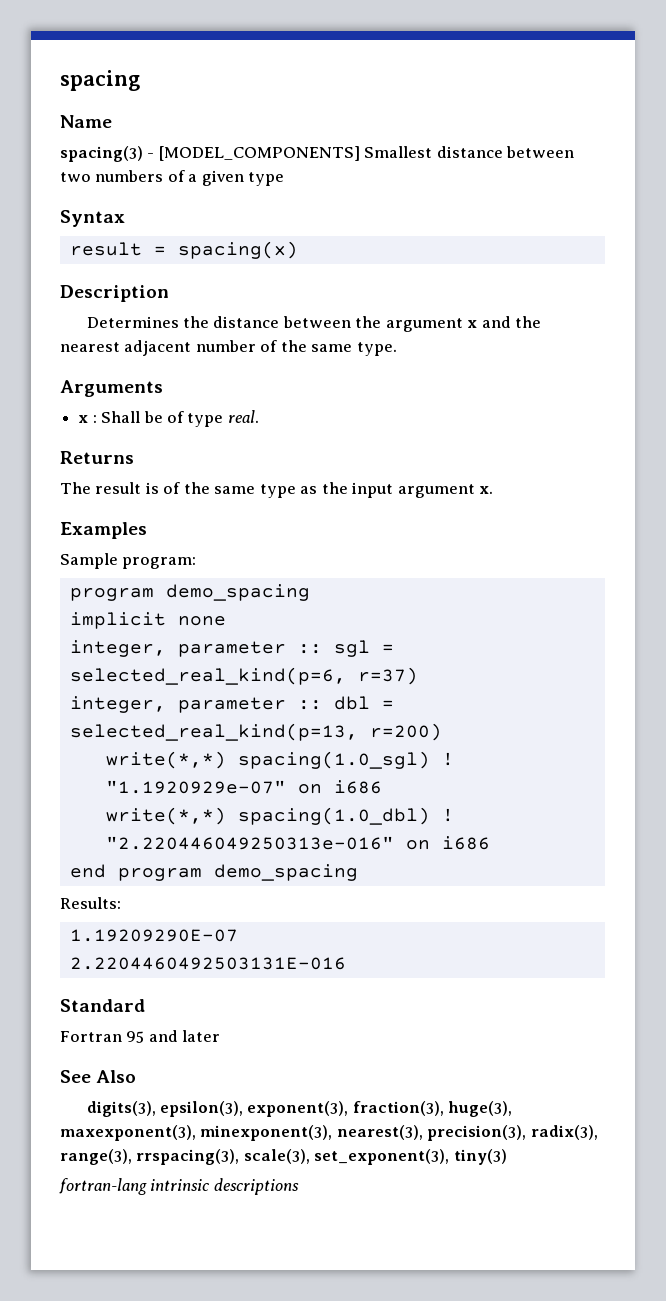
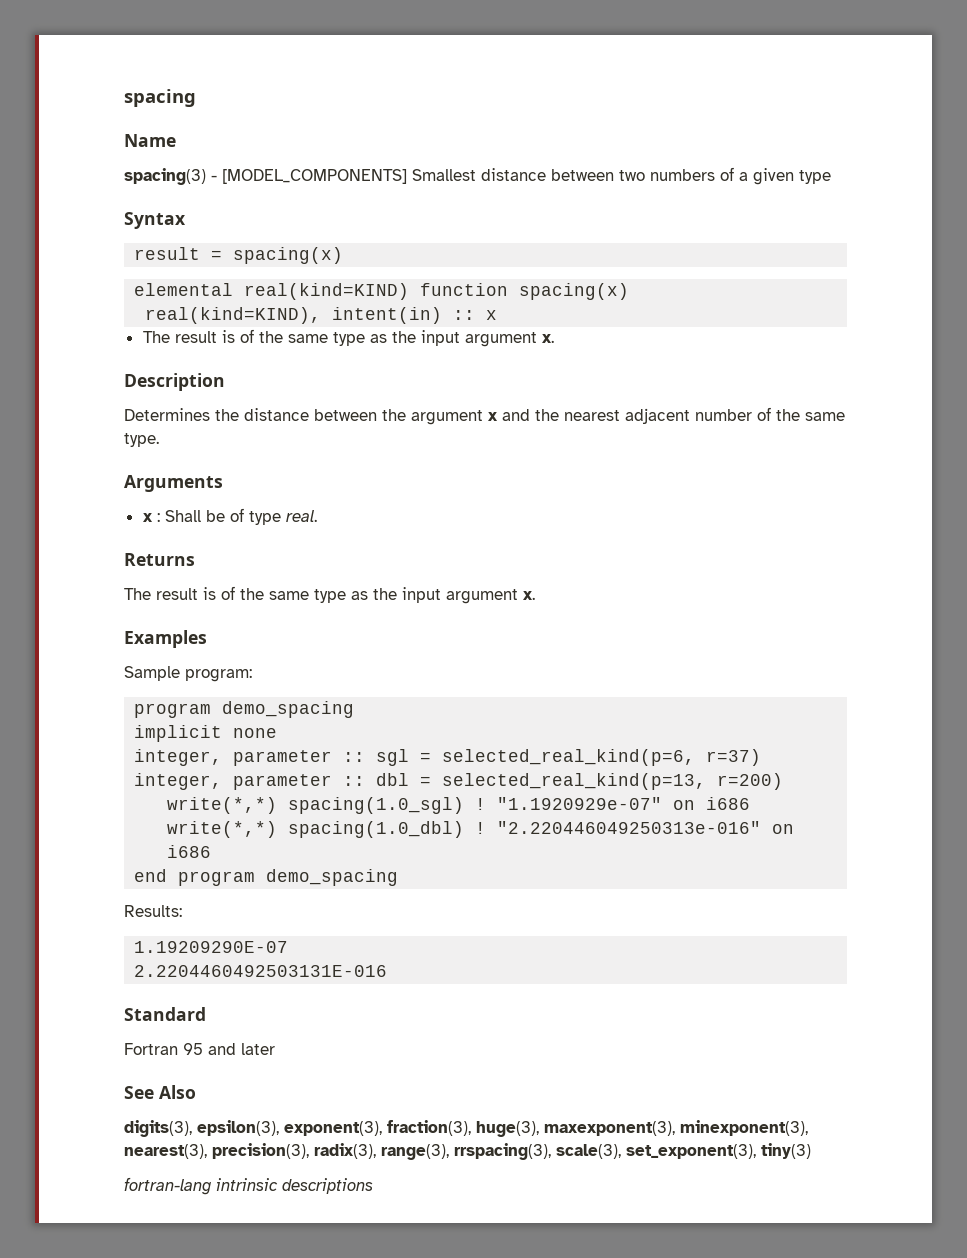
+ elemental real(kind=KIND) function spacing(x)
+ real(kind=KIND), intent(in) :: x
+ The result is of the same type as the input argument x.

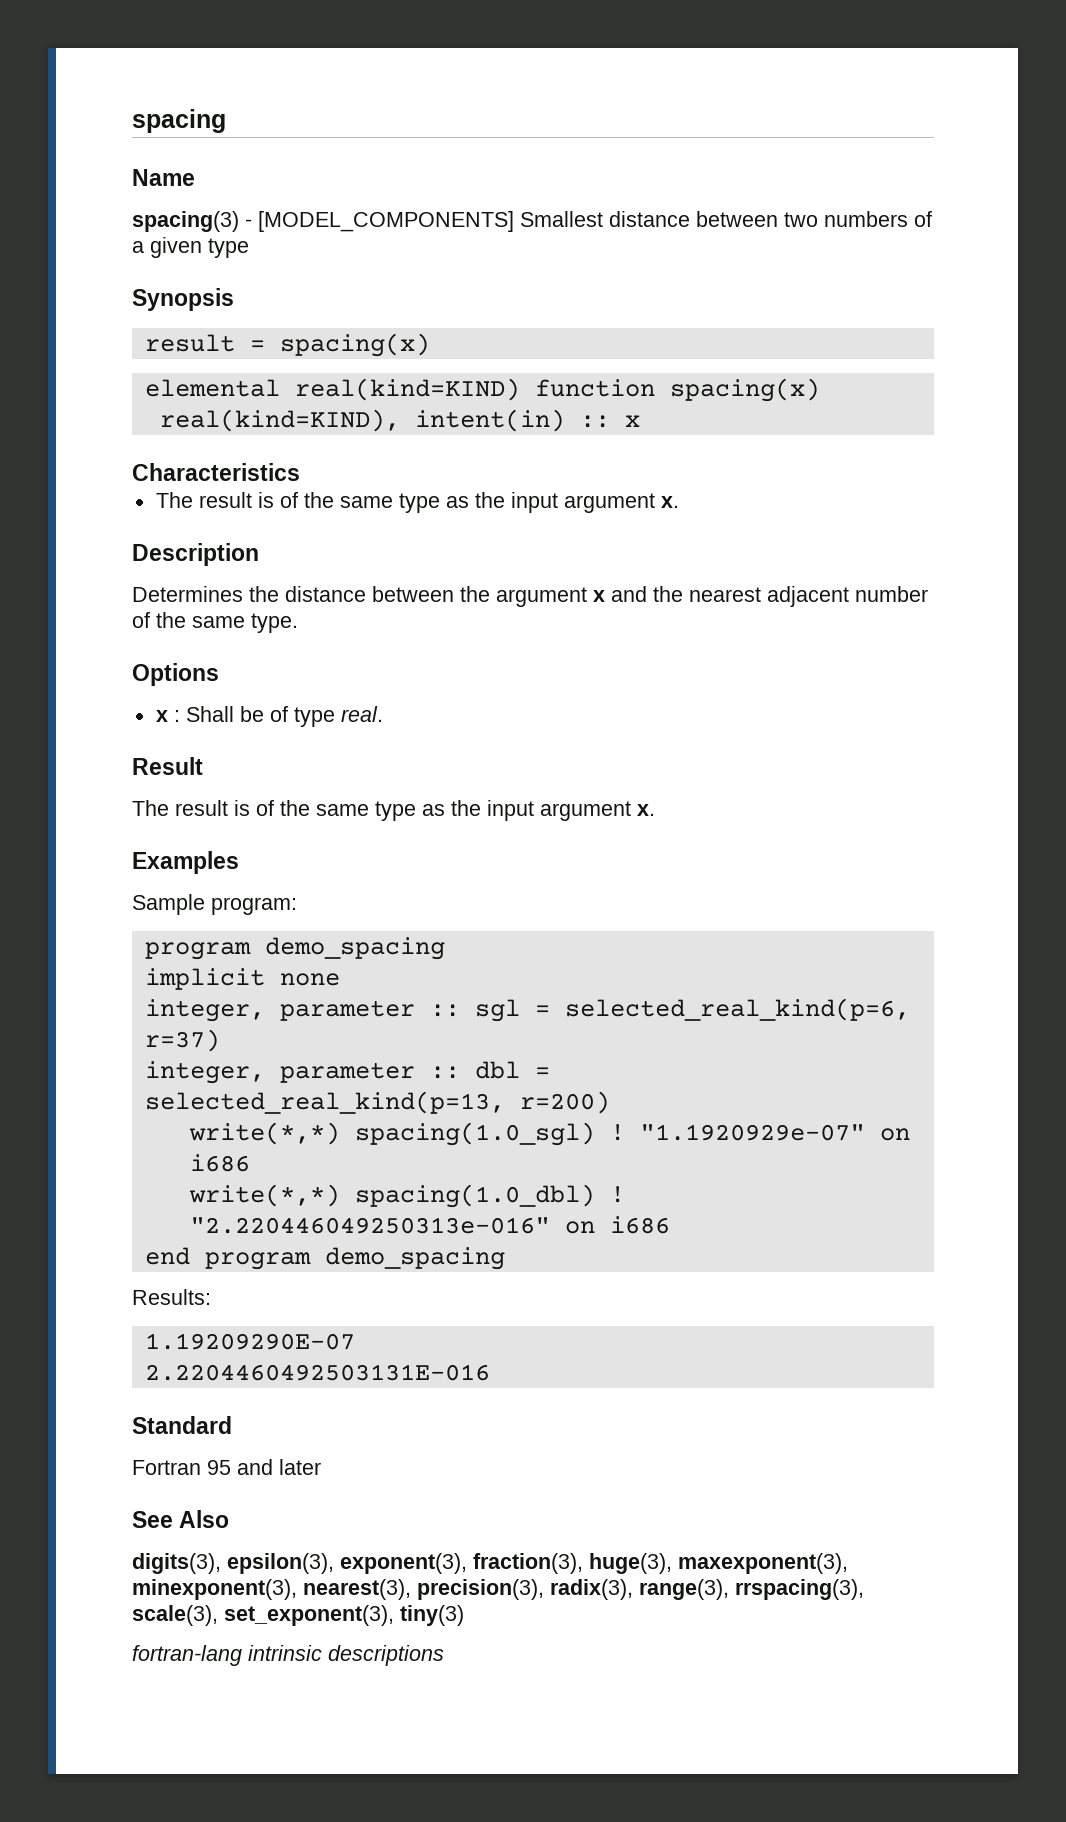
- Syntax
+ Synopsis
+ Characteristics
- Arguments
+ Options
- Returns
+ Result

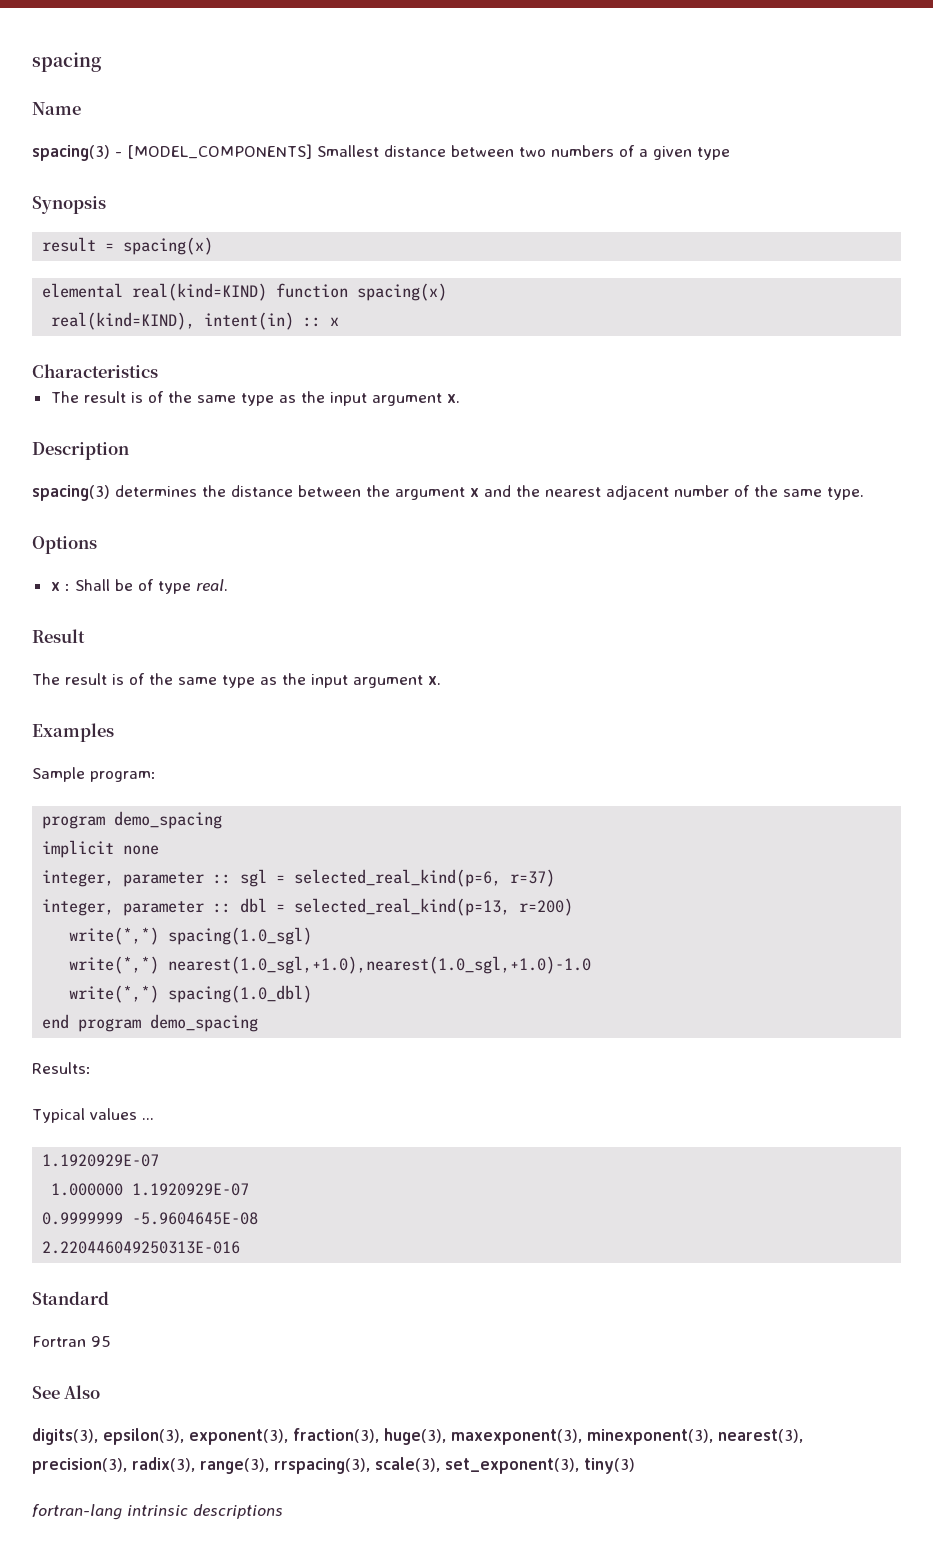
- Determines the distance between the argument x and the nearest adjacent number of the same type.
+ spacing(3) determines the distance between the argument x and the nearest adjacent number of the same type.
- write(*,*) spacing(1.0_sgl) ! "1.1920929e-07" on i686
- write(*,*) spacing(1.0_dbl) ! "2.220446049250313e-016" on i686
+ write(*,*) spacing(1.0_sgl)
+ write(*,*) nearest(1.0_sgl,+1.0),nearest(1.0_sgl,+1.0)-1.0
+ write(*,*) spacing(1.0_dbl)
  end program demo_spacing
  Results:
- 1.19209290E-07
- 2.2204460492503131E-016
+ Typical values ...
+ 1.1920929E-07
+ 1.000000 1.1920929E-07
+ 0.9999999 -5.9604645E-08
+ 2.220446049250313E-016
- Fortran 95 and later
+ Fortran 95

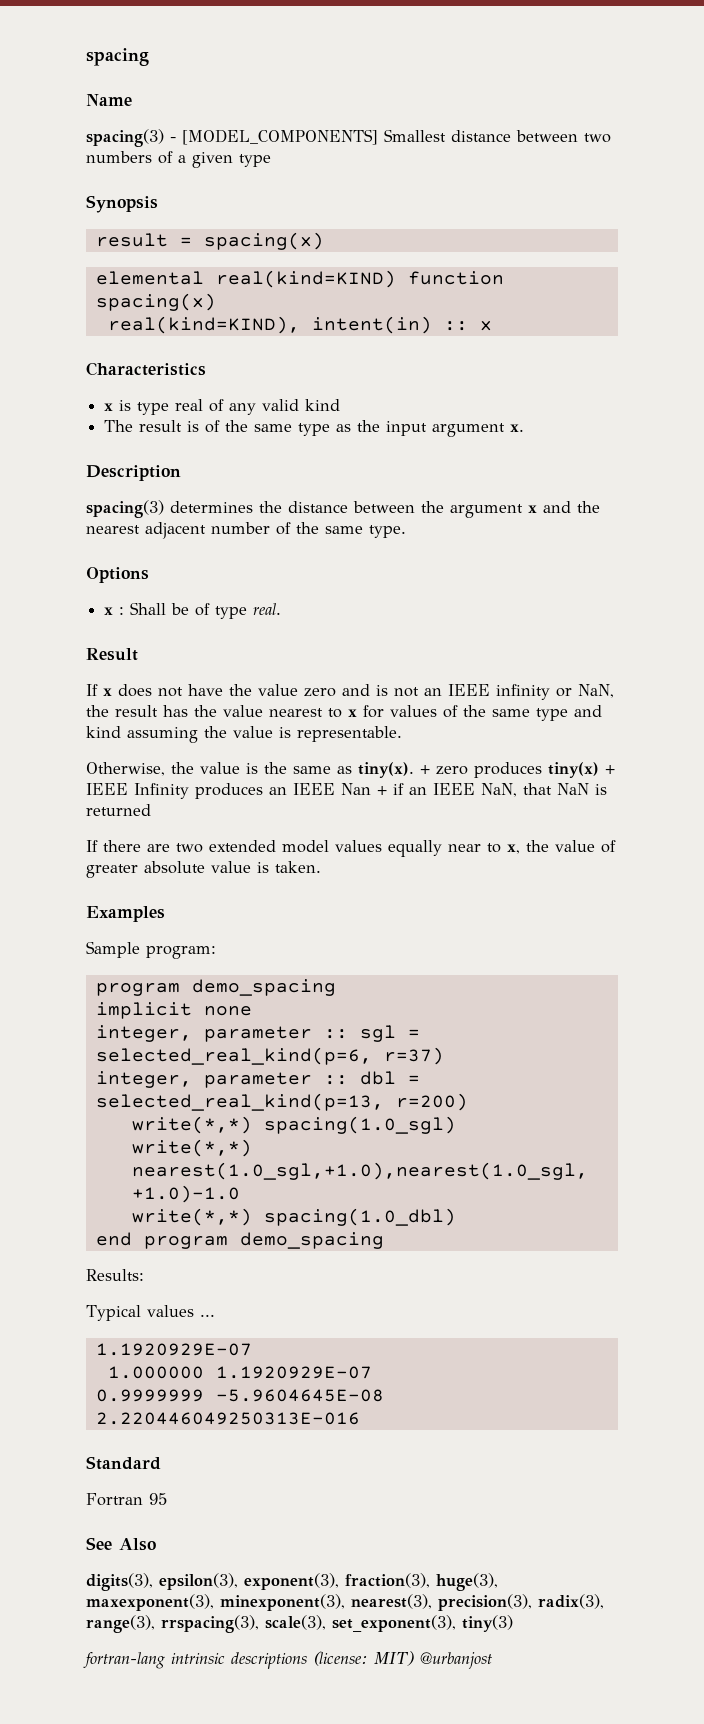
+ x is type real of any valid kind
  Result
- The result is of the same type as the input argument x.
+ If x does not have the value zero and is not an IEEE infinity or NaN, the result has the value nearest to x for values of the same type and kind assuming the value is representable.
+ Otherwise, the value is the same as tiny(x). + zero produces tiny(x) + IEEE Infinity produces an IEEE Nan + if an IEEE NaN, that NaN is returned
+ If there are two extended model values equally near to x, the value of greater absolute value is taken.
- fortran-lang intrinsic descriptions
+ fortran-lang intrinsic descriptions (license: MIT) @urbanjost

